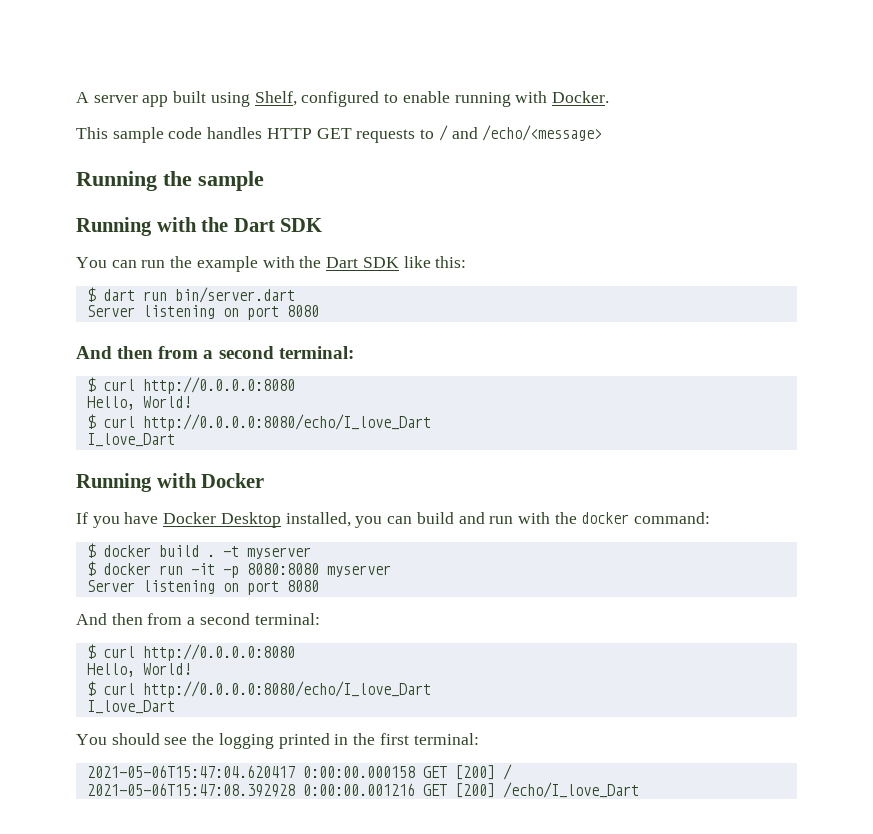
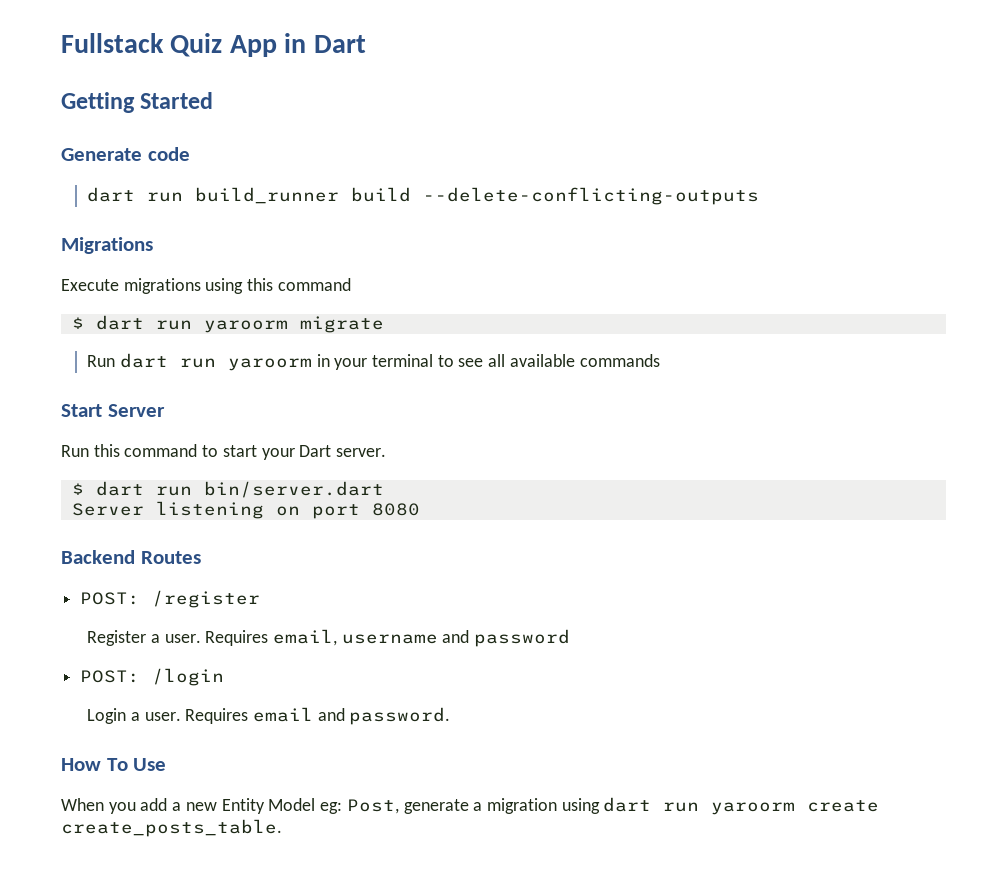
- A server app built using Shelf, configured to enable running with Docker.
- This sample code handles HTTP GET requests to / and /echo/<message>
- Running the sample
- Running with the Dart SDK
- You can run the example with the Dart SDK like this:
+ Fullstack Quiz App in Dart
+ Getting Started
+ Generate code
+ dart run build_runner build --delete-conflicting-outputs
+ Migrations
+ Execute migrations using this command
+ $ dart run yaroorm migrate
+ Run dart run yaroorm in your terminal to see all available commands
+ Start Server
+ Run this command to start your Dart server.
  $ dart run bin/server.dart
  Server listening on port 8080
- And then from a second terminal:
- $ curl http://0.0.0.0:8080
- Hello, World!
- $ curl http://0.0.0.0:8080/echo/I_love_Dart
- I_love_Dart
- Running with Docker
- If you have Docker Desktop installed, you can build and run with the docker command:
- $ docker build . -t myserver
- $ docker run -it -p 8080:8080 myserver
- Server listening on port 8080
- And then from a second terminal:
- $ curl http://0.0.0.0:8080
- Hello, World!
- $ curl http://0.0.0.0:8080/echo/I_love_Dart
- I_love_Dart
- You should see the logging printed in the first terminal:
- 2021-05-06T15:47:04.620417 0:00:00.000158 GET [200] /
- 2021-05-06T15:47:08.392928 0:00:00.001216 GET [200] /echo/I_love_Dart
+ Backend Routes
+ POST: /register
+ Register a user. Requires email, username and password
+ POST: /login
+ Login a user. Requires email and password.
+ How To Use
+ When you add a new Entity Model eg: Post, generate a migration using dart run yaroorm create create_posts_table.

